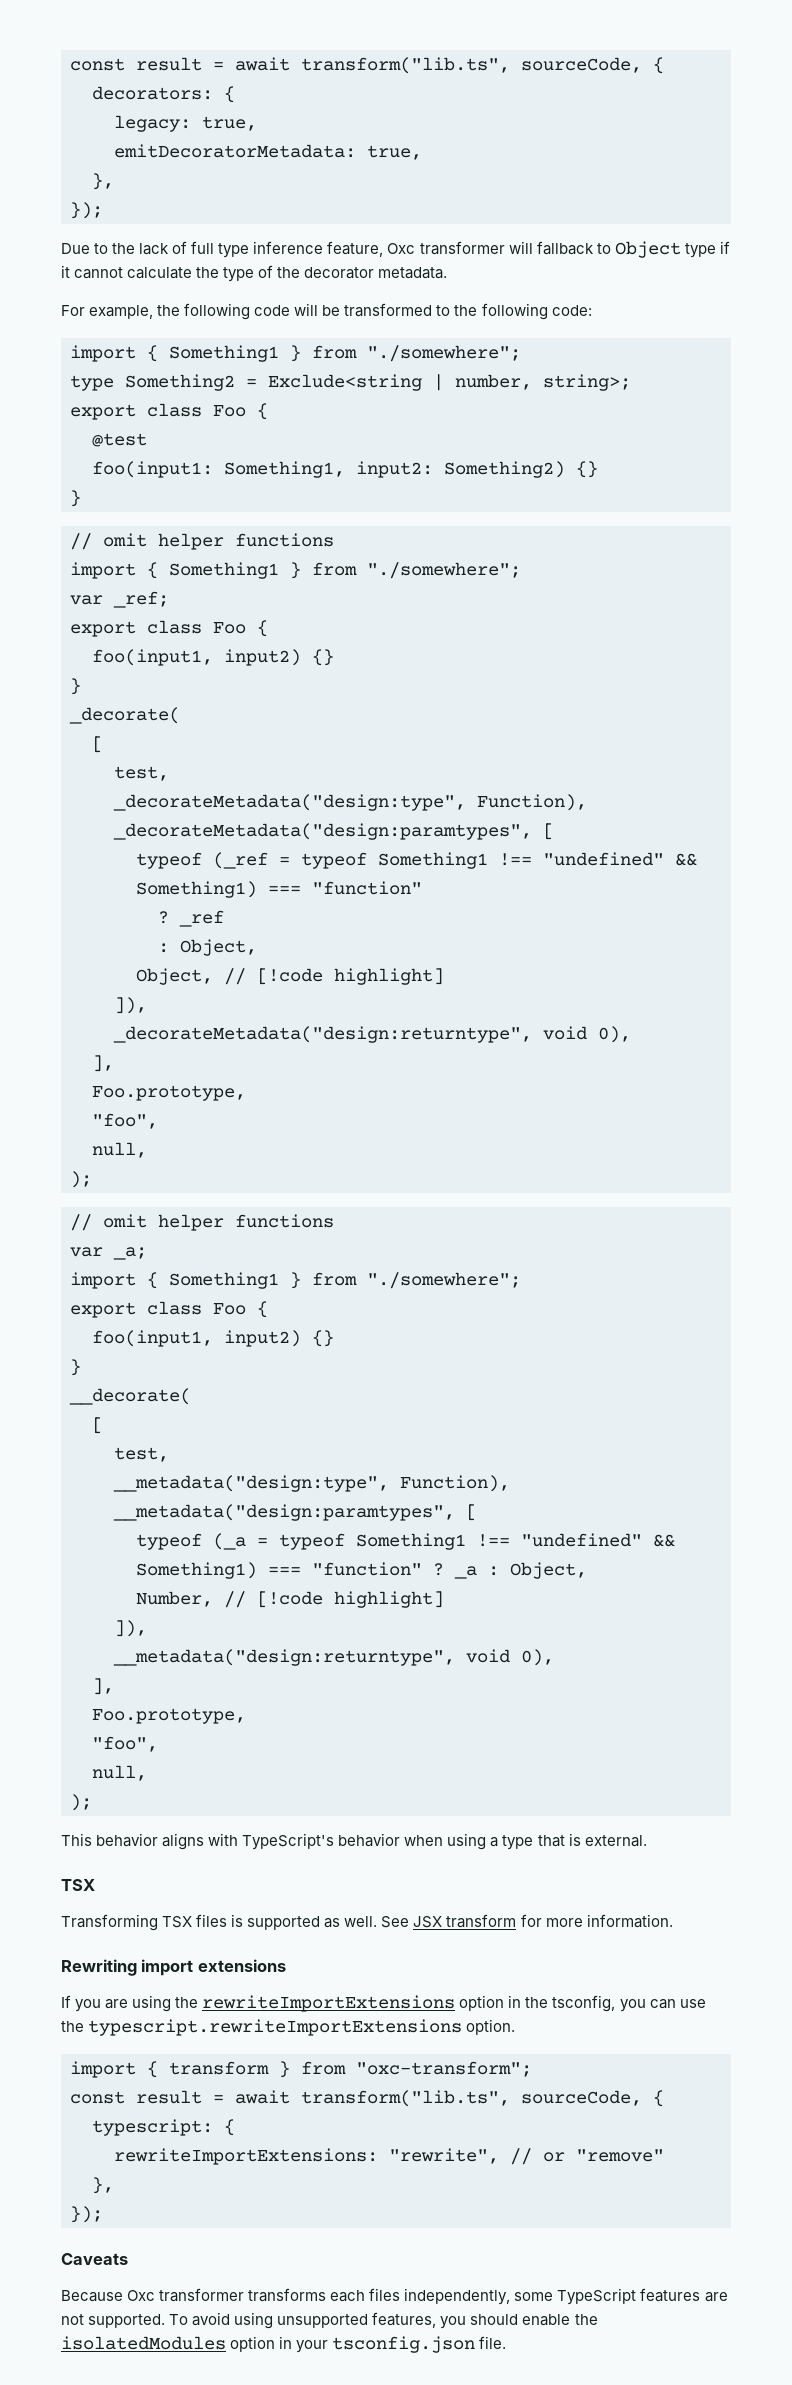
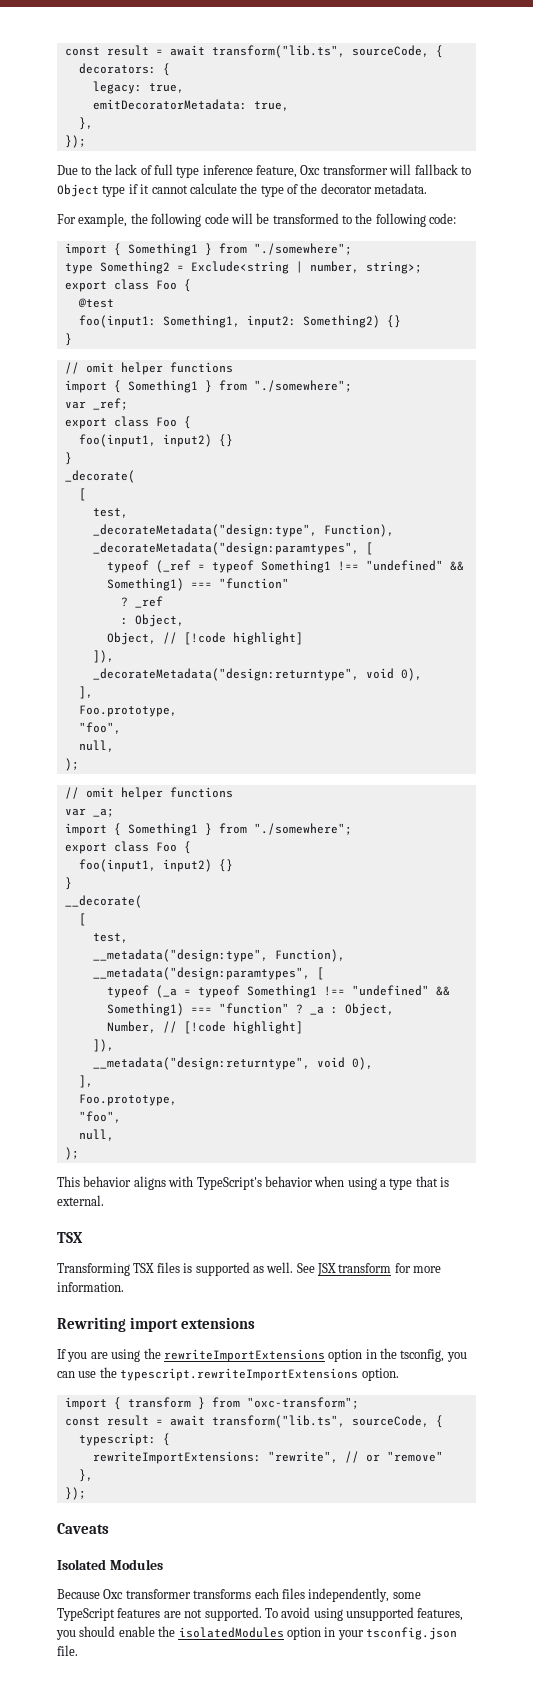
+ Isolated Modules

